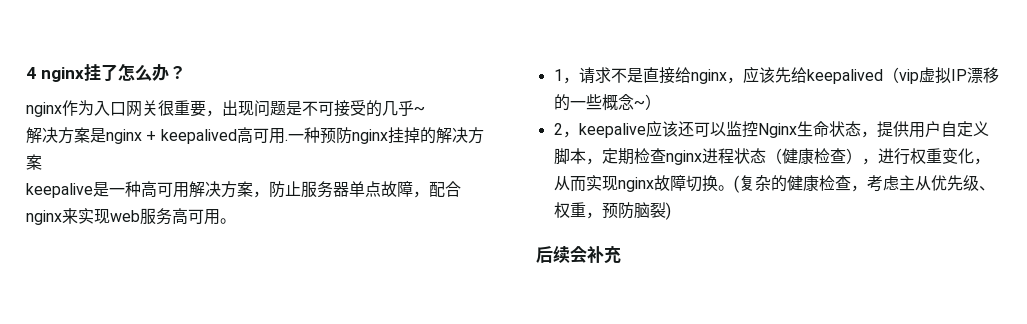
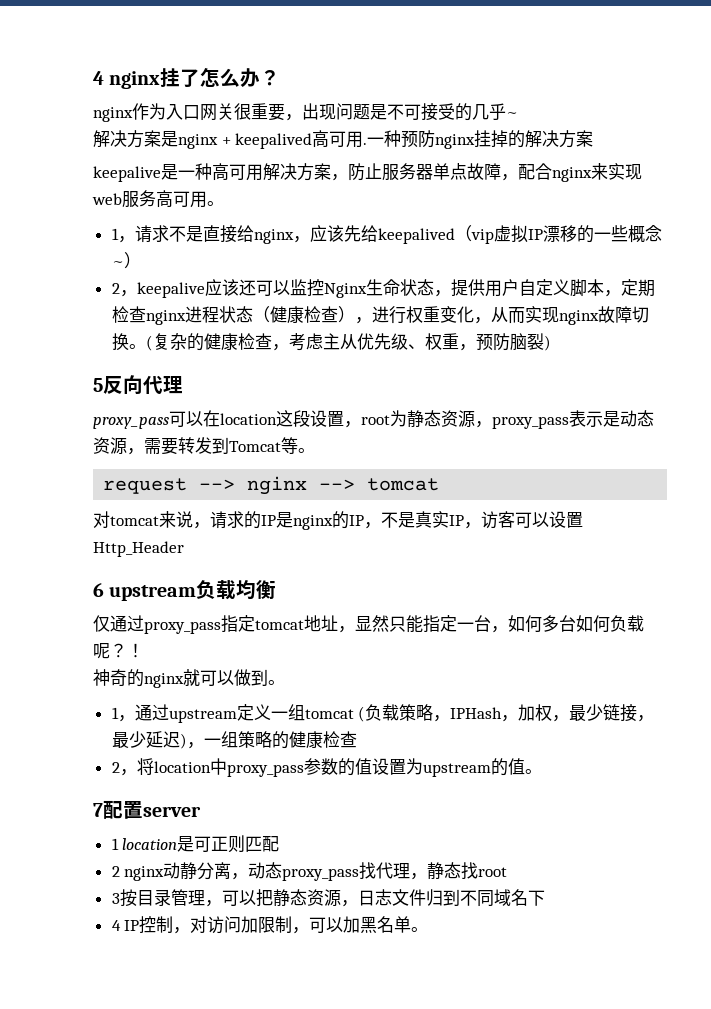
- 后续会补充
+ 5反向代理
+ proxy_pass可以在location这段设置，root为静态资源，proxy_pass表示是动态资源，需要转发到Tomcat等。
+ request --> nginx --> tomcat
+ 对tomcat来说，请求的IP是nginx的IP，不是真实IP，访客可以设置Http_Header
+ 6 upstream负载均衡
+ 仅通过proxy_pass指定tomcat地址，显然只能指定一台，如何多台如何负载呢？！
+ 神奇的nginx就可以做到。
+ 1，通过upstream定义一组tomcat (负载策略，IPHash，加权，最少链接，最少延迟)，一组策略的健康检查
+ 2，将location中proxy_pass参数的值设置为upstream的值。
+ 7配置server
+ 1 location是可正则匹配
+ 2 nginx动静分离，动态proxy_pass找代理，静态找root
+ 3按目录管理，可以把静态资源，日志文件归到不同域名下
+ 4 IP控制，对访问加限制，可以加黑名单。

